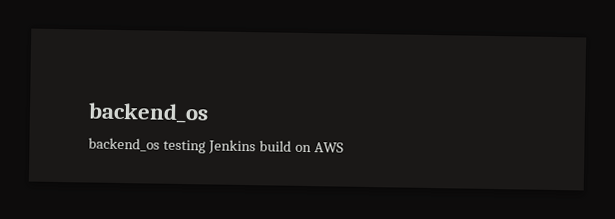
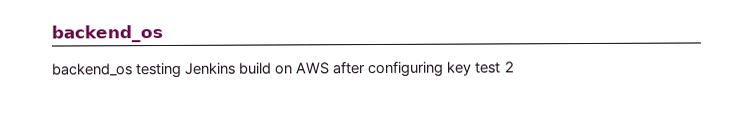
- backend_os testing Jenkins build on AWS
+ backend_os testing Jenkins build on AWS after configuring key test 2

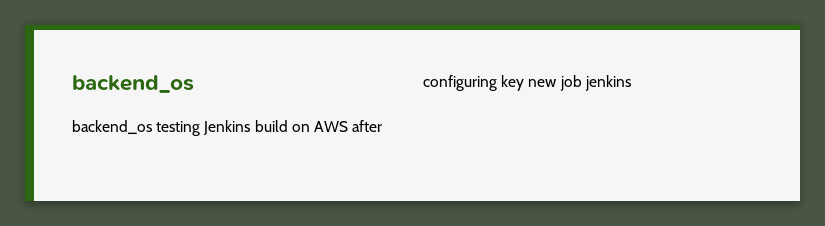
- backend_os testing Jenkins build on AWS after configuring key test 2
+ backend_os testing Jenkins build on AWS after configuring key new job jenkins

